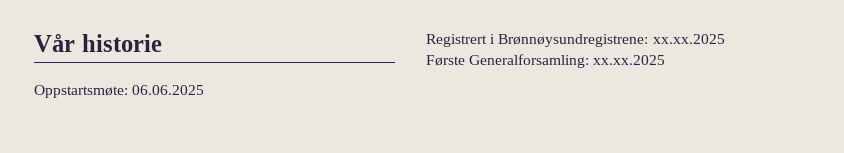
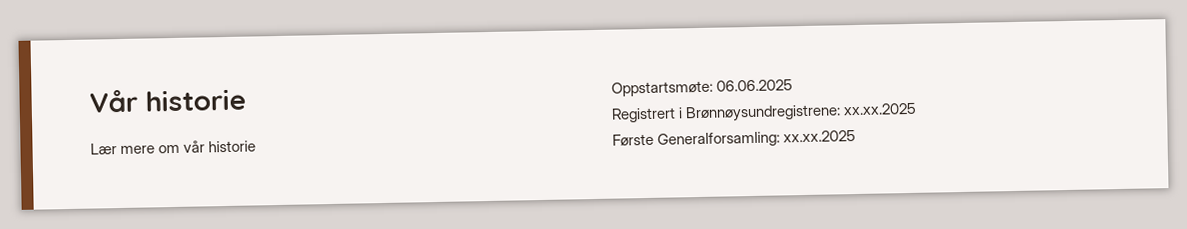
+ Lær mere om vår historie

